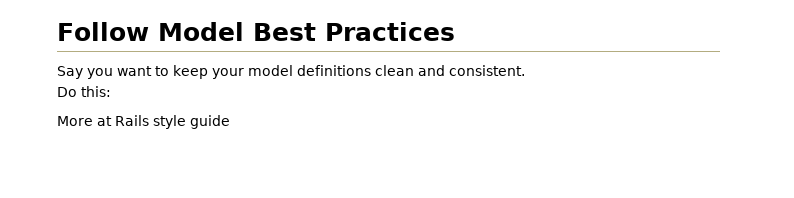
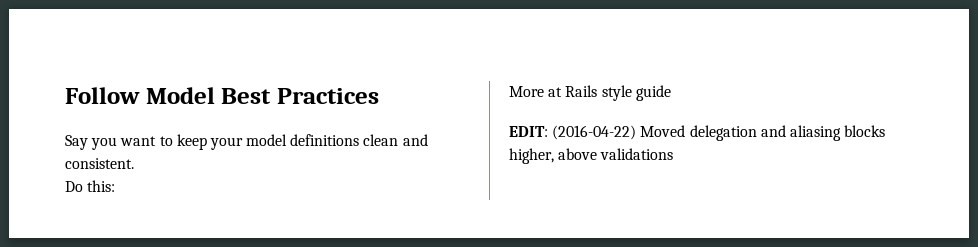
+ EDIT: (2016-04-22) Moved delegation and aliasing blocks higher, above validations

